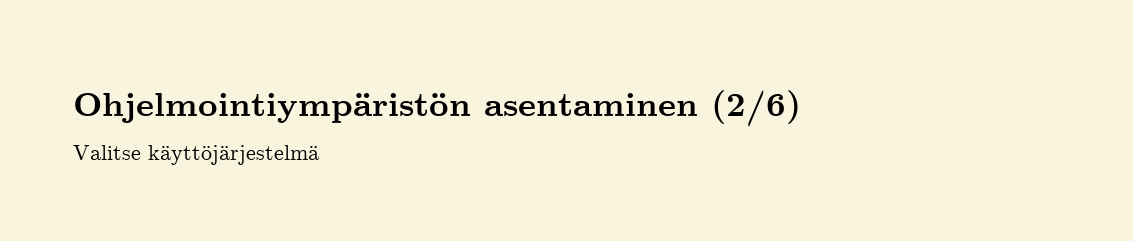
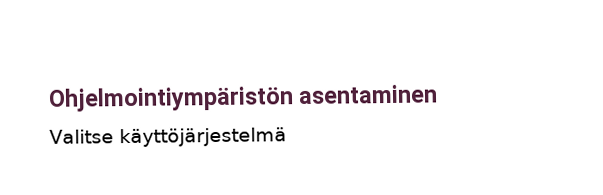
- Ohjelmointiympäristön asentaminen (2/6)
+ Ohjelmointiympäristön asentaminen

